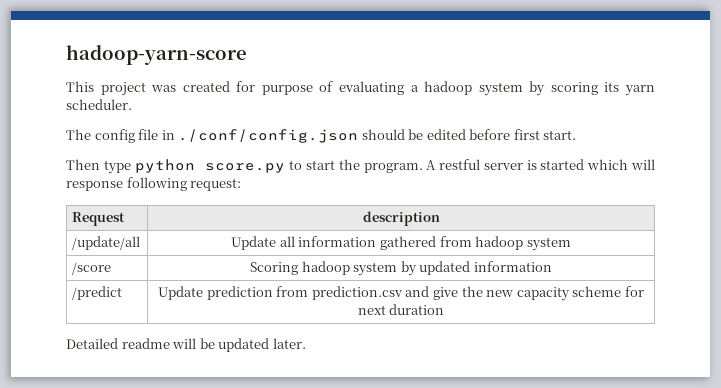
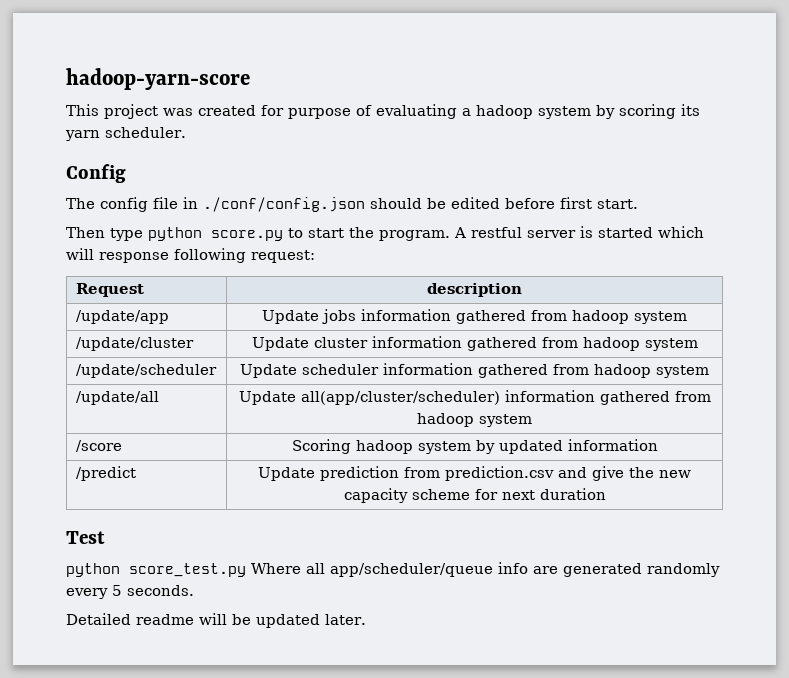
+ Config
+ /update/app | Update jobs information gathered from hadoop system
+ /update/cluster | Update cluster information gathered from hadoop system
+ /update/scheduler | Update scheduler information gathered from hadoop system
- /update/all | Update all information gathered from hadoop system
+ /update/all | Update all(app/cluster/scheduler) information gathered from hadoop system
+ Test
+ python score_test.py Where all app/scheduler/queue info are generated randomly every 5 seconds.

